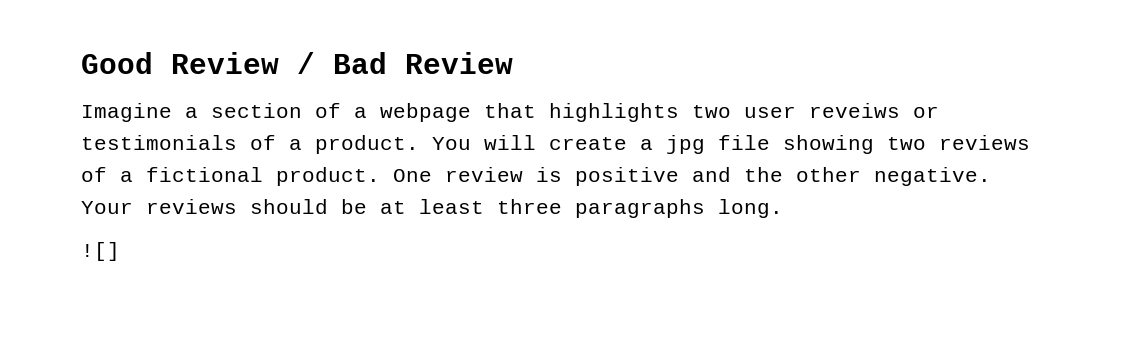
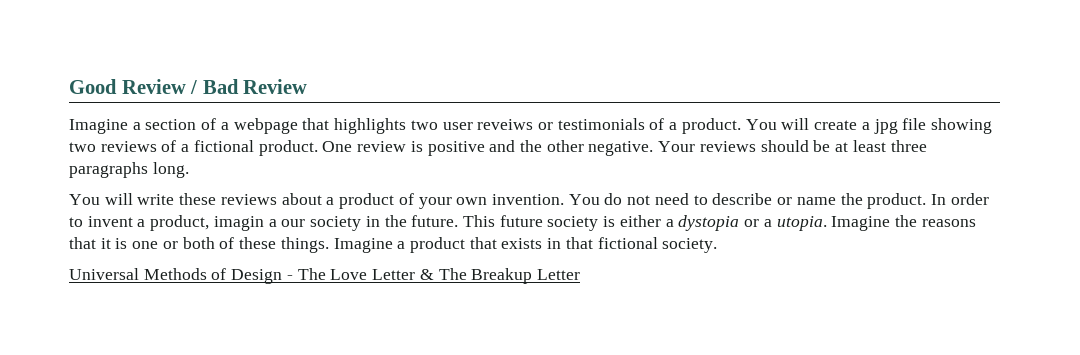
- ![]
+ You will write these reviews about a product of your own invention. You do not need to describe or name the product. In order to invent a product, imagin a our society in the future. This future society is either a dystopia or a utopia. Imagine the reasons that it is one or both of these things. Imagine a product that exists in that fictional society.
+ Universal Methods of Design - The Love Letter & The Breakup Letter

